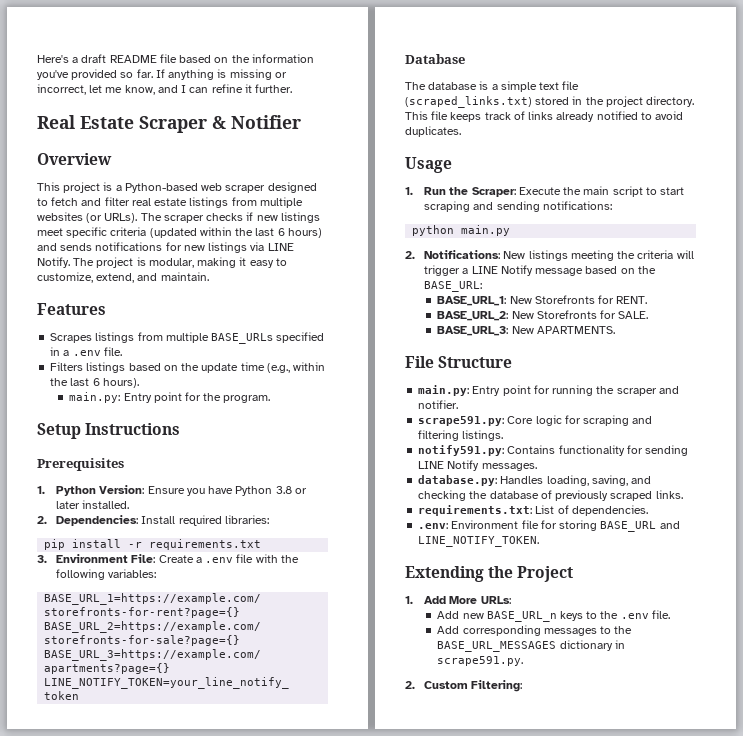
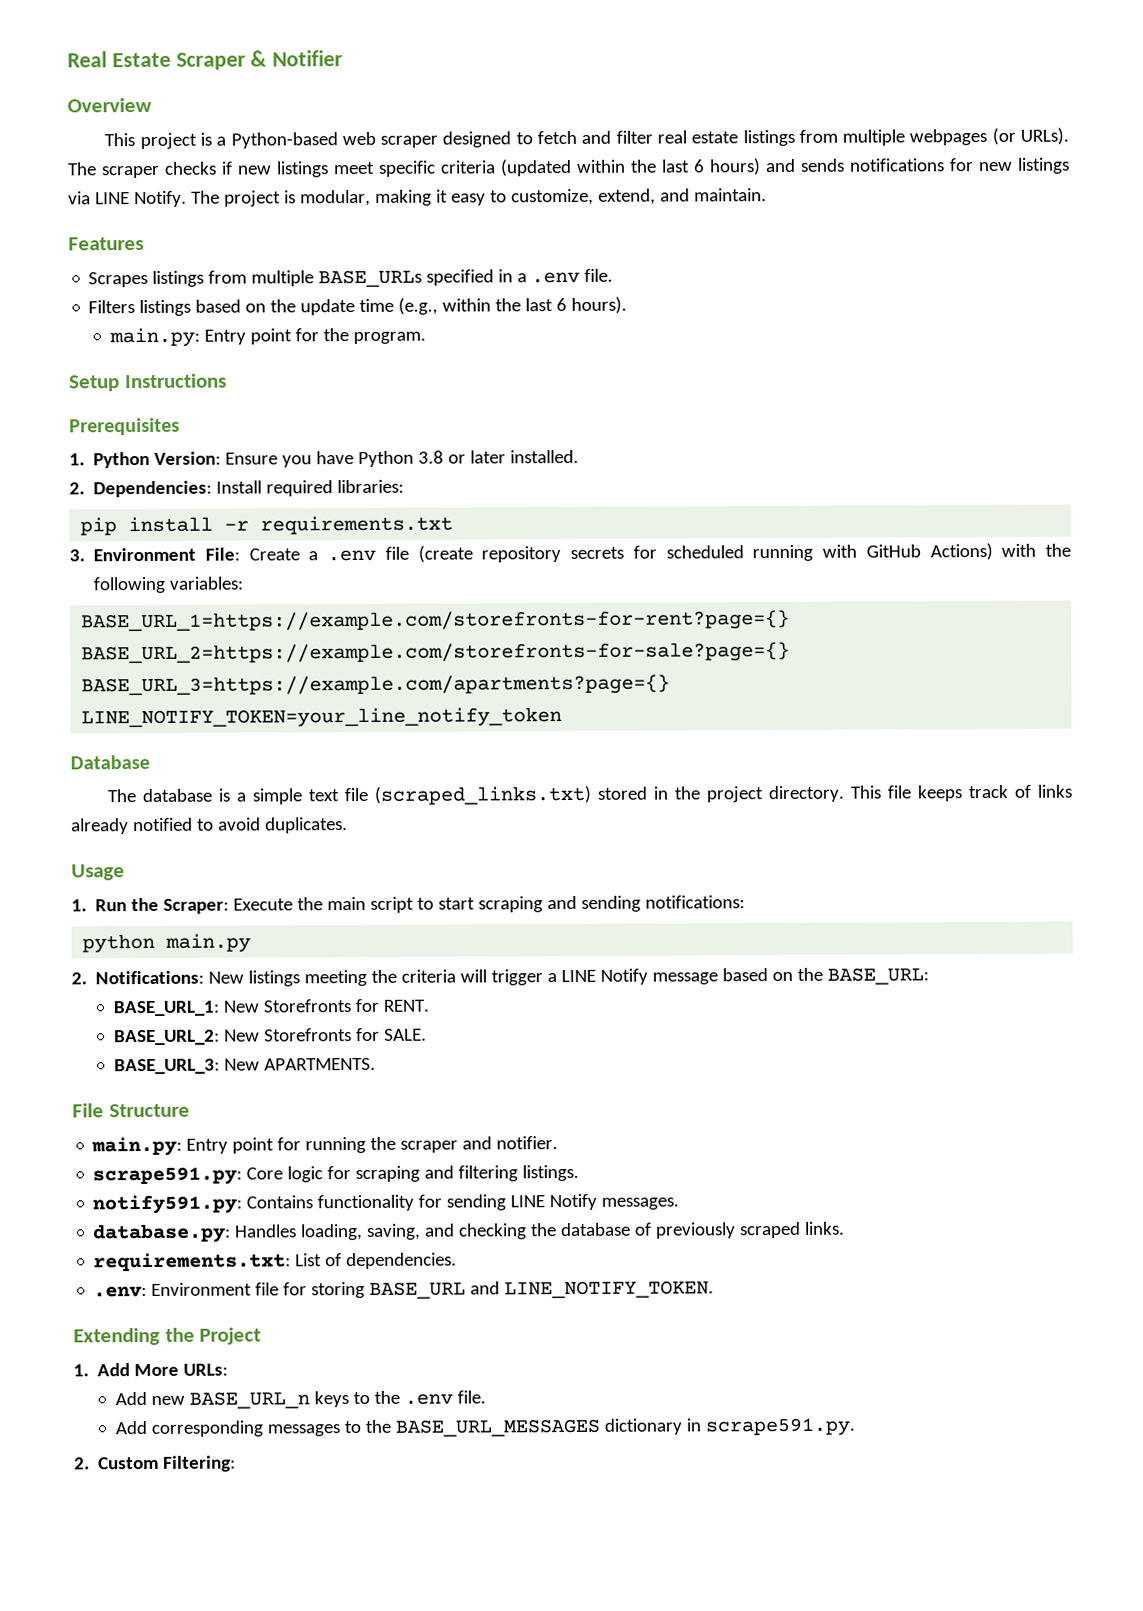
- Here's a draft README file based on the information you've provided so far. If anything is missing or incorrect, let me know, and I can refine it further.
- This project is a Python-based web scraper designed to fetch and filter real estate listings from multiple websites (or URLs).
+ This project is a Python-based web scraper designed to fetch and filter real estate listings from multiple webpages (or URLs).
- 3. Environment File: Create a .env file with the following variables:
+ 3. Environment File: Create a .env file (create repository secrets for scheduled running with GitHub Actions) with the following variables:

